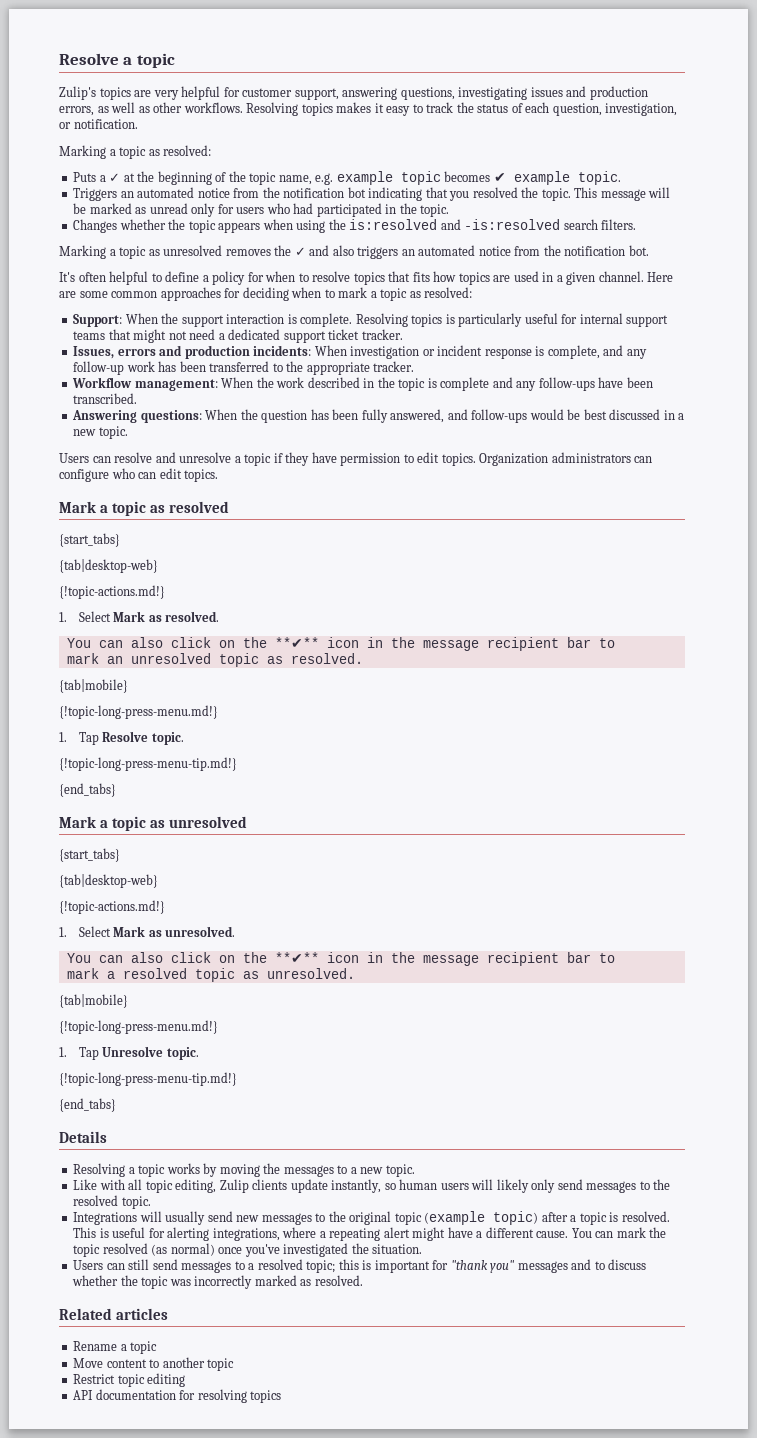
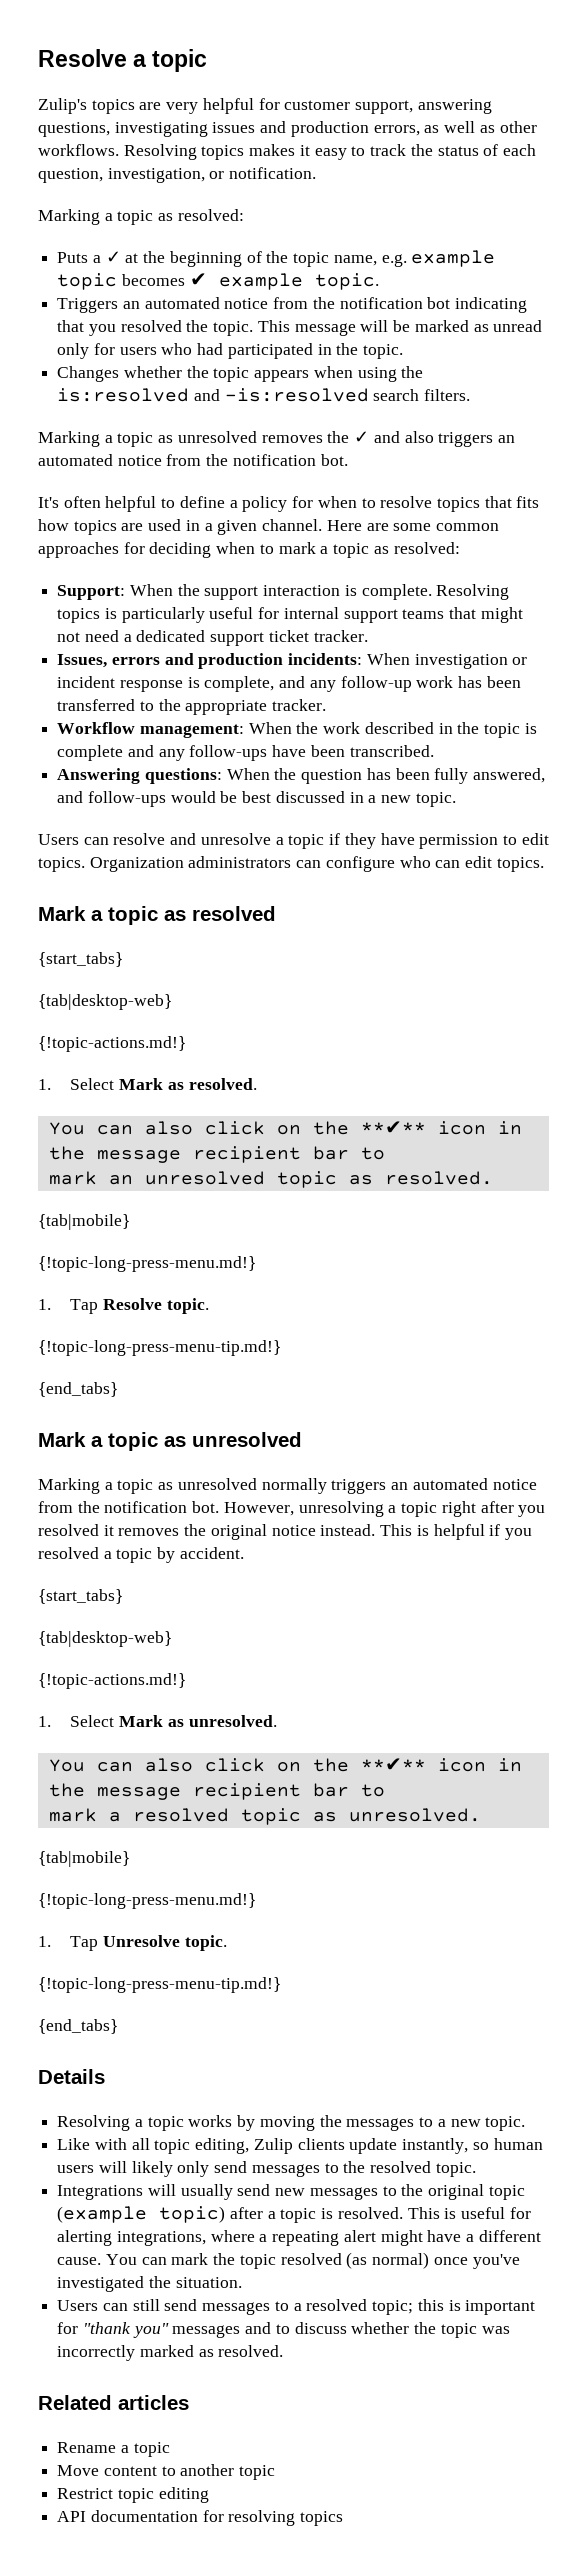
+ Marking a topic as unresolved normally triggers an automated notice from the notification bot. However, unresolving a topic right after you resolved it removes the original notice instead. This is helpful if you resolved a topic by accident.

